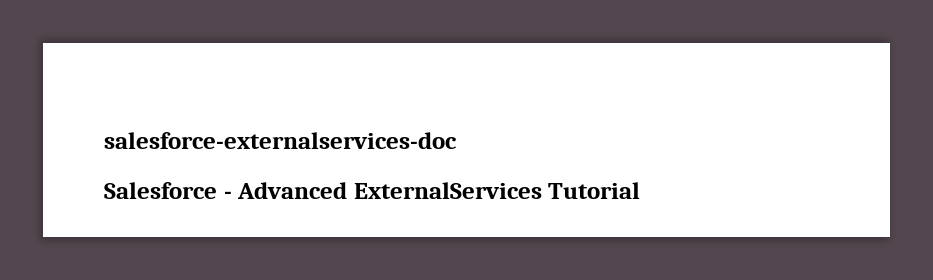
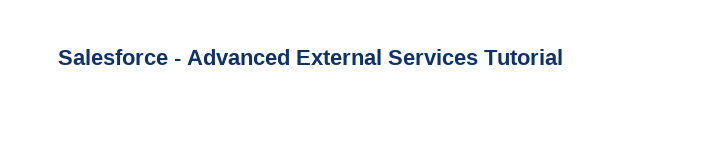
- salesforce-externalservices-doc
- Salesforce - Advanced ExternalServices Tutorial
+ Salesforce - Advanced External Services Tutorial

